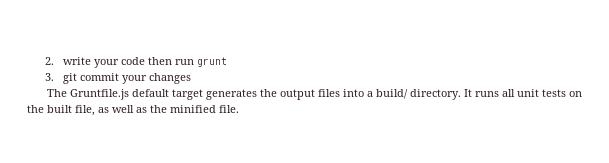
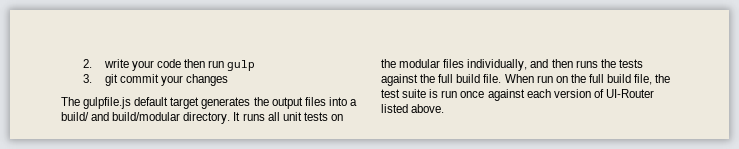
- 2. write your code then run grunt
+ 2. write your code then run gulp
- The Gruntfile.js default target generates the output files into a build/ directory.
+ The gulpfile.js default target generates the output files into a build/ and build/modular directory.
- It runs all unit tests on the built file, as well as the minified file.
+ It runs all unit tests on the modular files individually, and then runs the tests against the full build file. When run on the full build file, the test suite is run once against each version of UI-Router listed above.

